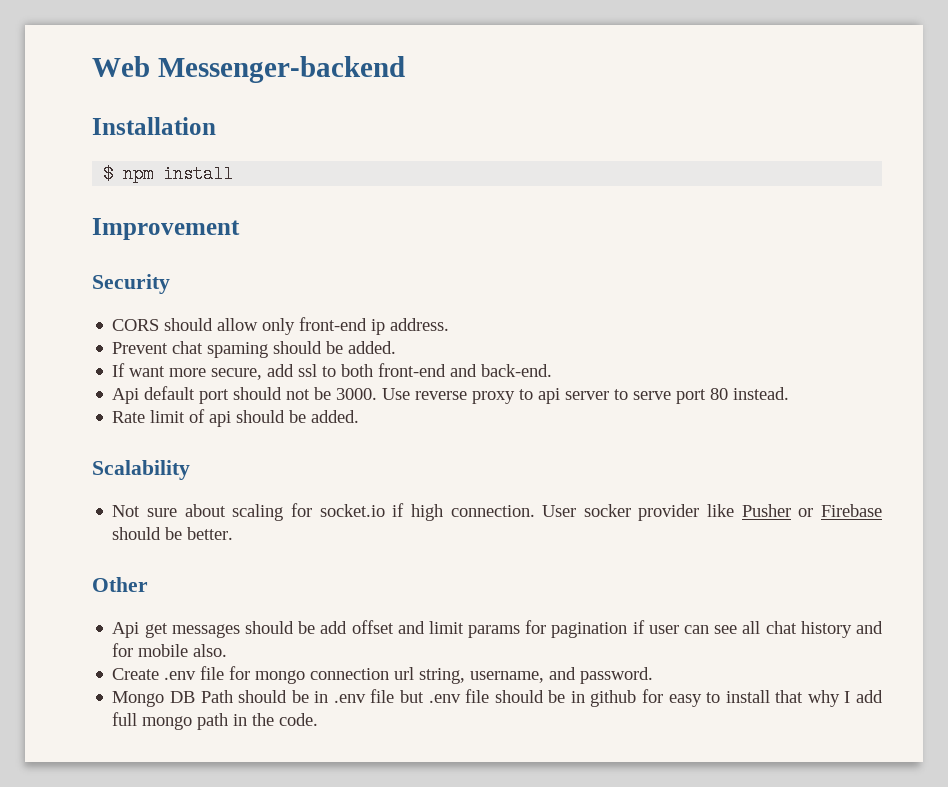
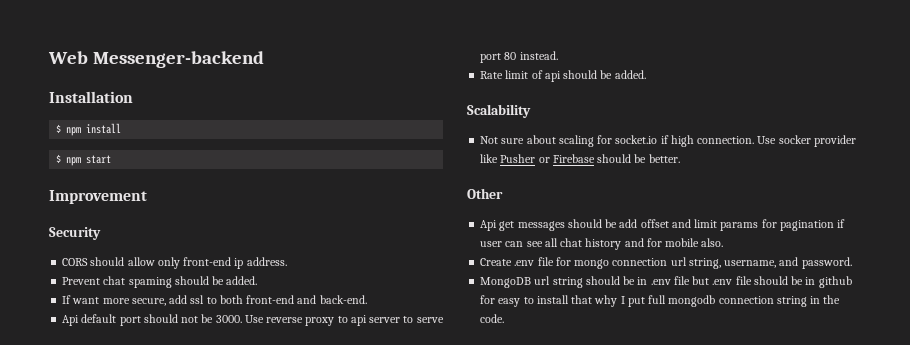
+ $ npm start
- User socker provider like Pusher or Firebase should be better.
+ Use socker provider like Pusher or Firebase should be better.
- Mongo DB Path should be in .env file but .env file should be in github for easy to install that why I add full mongo path in the code.
+ MongoDB url string should be in .env file but .env file should be in github for easy to install that why I put full mongodb connection string in the code.

